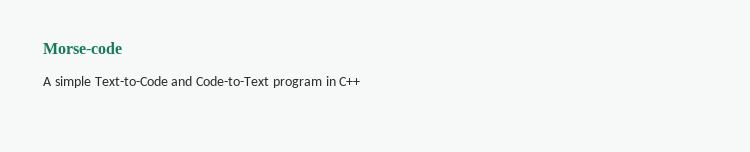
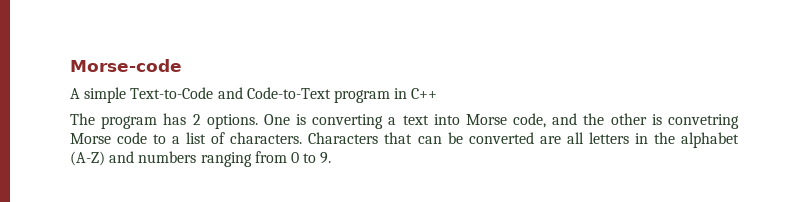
+ The program has 2 options. One is converting a text into Morse code, and the other is convetring Morse code to a list of characters. Characters that can be converted are all letters in the alphabet (A-Z) and numbers ranging from 0 to 9.

